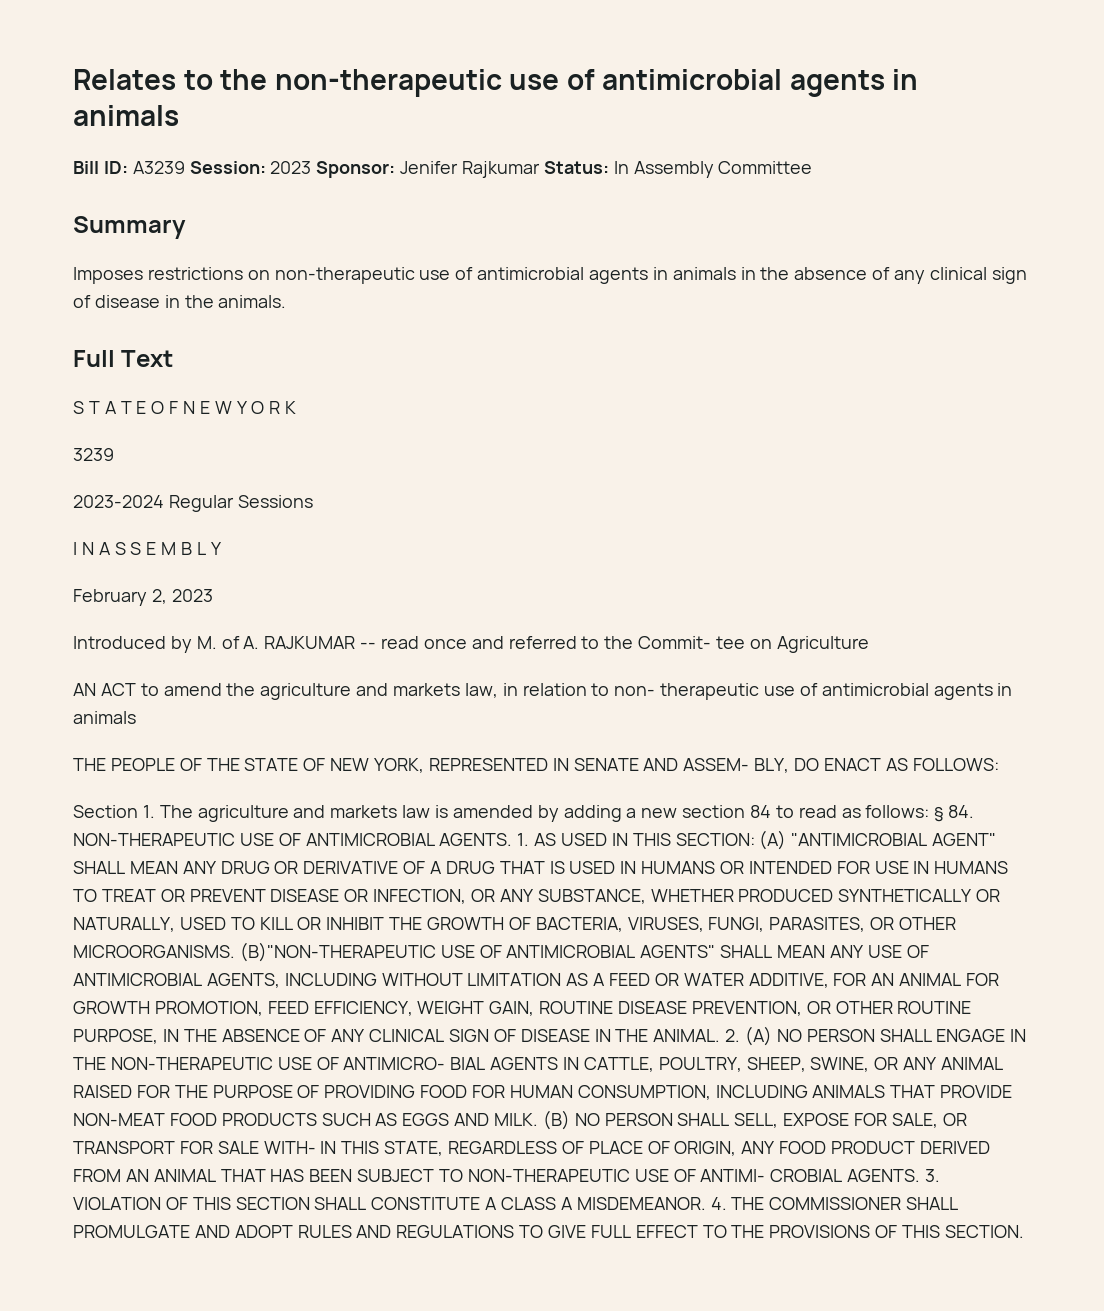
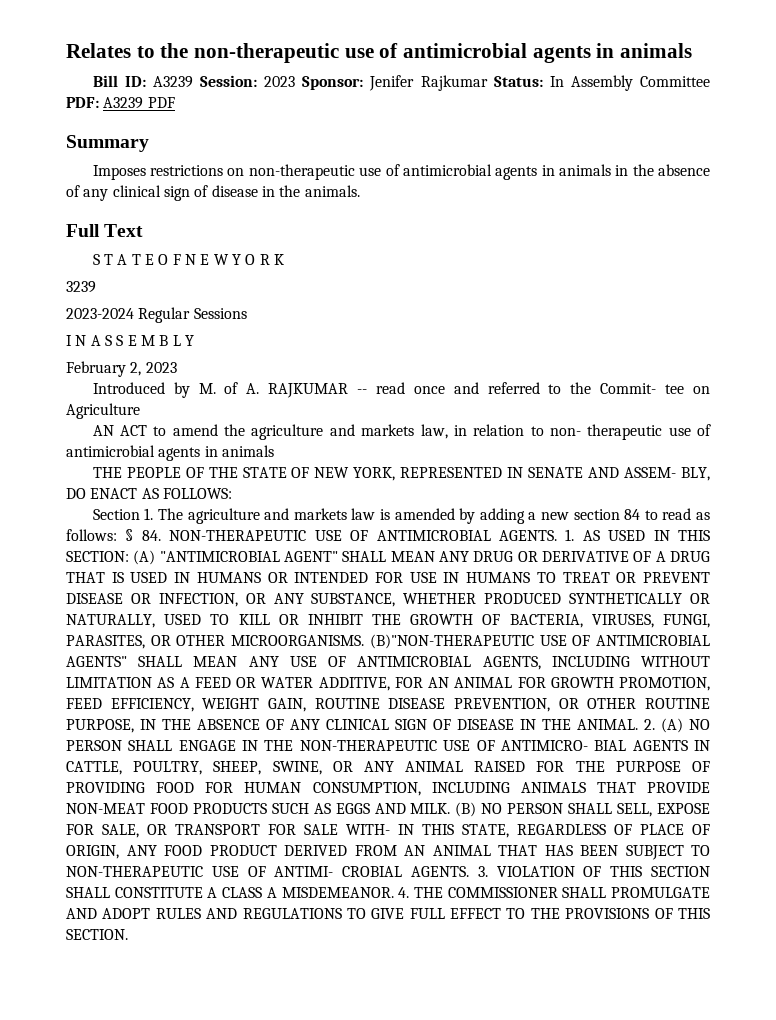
- Bill ID: A3239 Session: 2023 Sponsor: Jenifer Rajkumar Status: In Assembly Committee
+ Bill ID: A3239 Session: 2023 Sponsor: Jenifer Rajkumar Status: In Assembly Committee PDF: A3239 PDF

